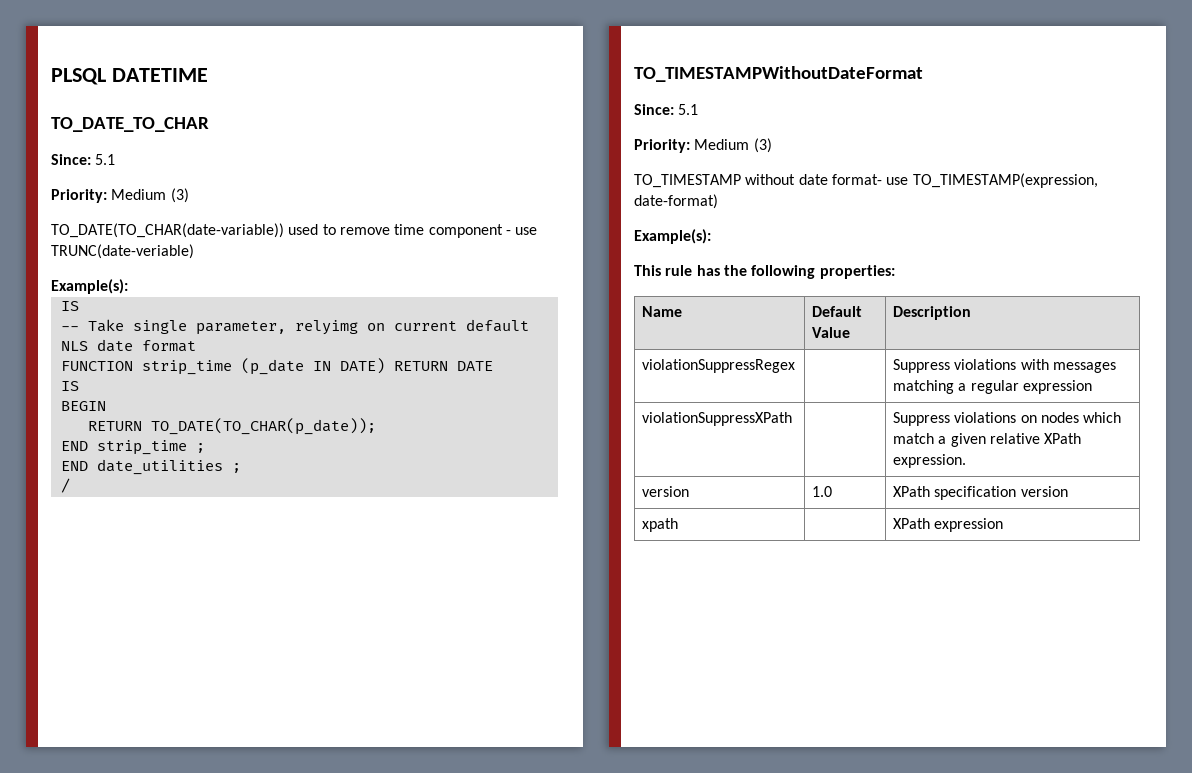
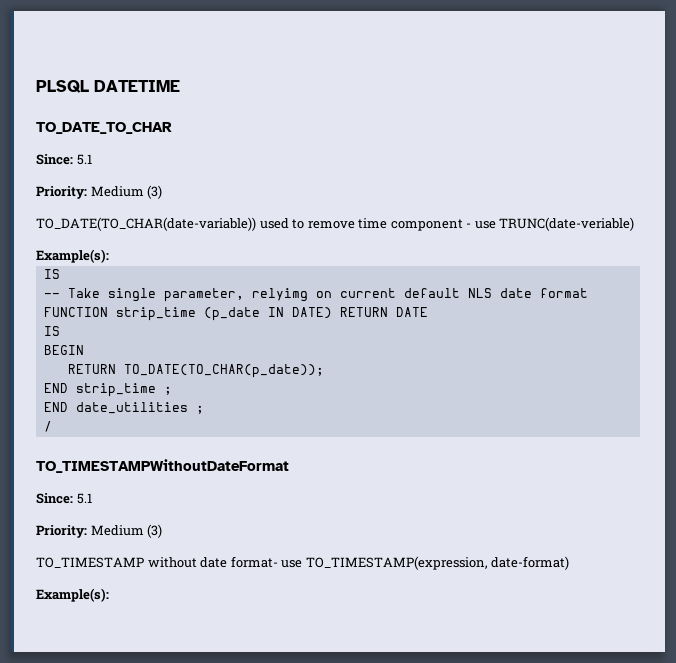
- This rule has the following properties:
- Name | Default Value | Description
- violationSuppressRegex | | Suppress violations with messages matching a regular expression
- violationSuppressXPath | | Suppress violations on nodes which match a given relative XPath expression.
- version | 1.0 | XPath specification version
- xpath | | XPath expression

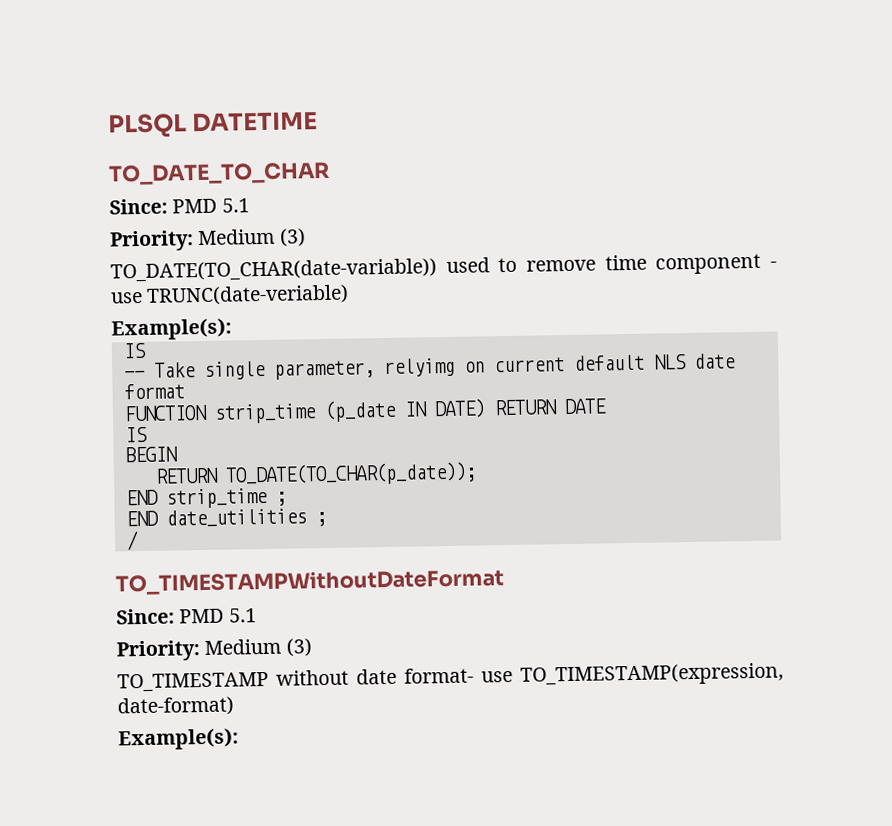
  TO_DATE_TO_CHAR
- Since: 5.1
+ Since: PMD 5.1
  TO_TIMESTAMPWithoutDateFormat
- Since: 5.1
+ Since: PMD 5.1

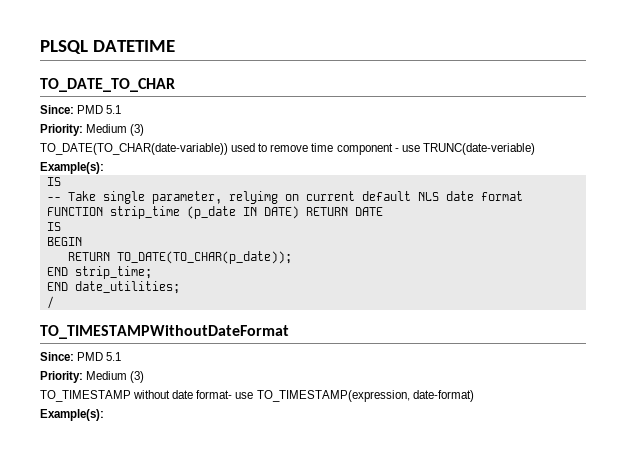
- END strip_time ;
- END date_utilities ;
+ END strip_time;
+ END date_utilities;

